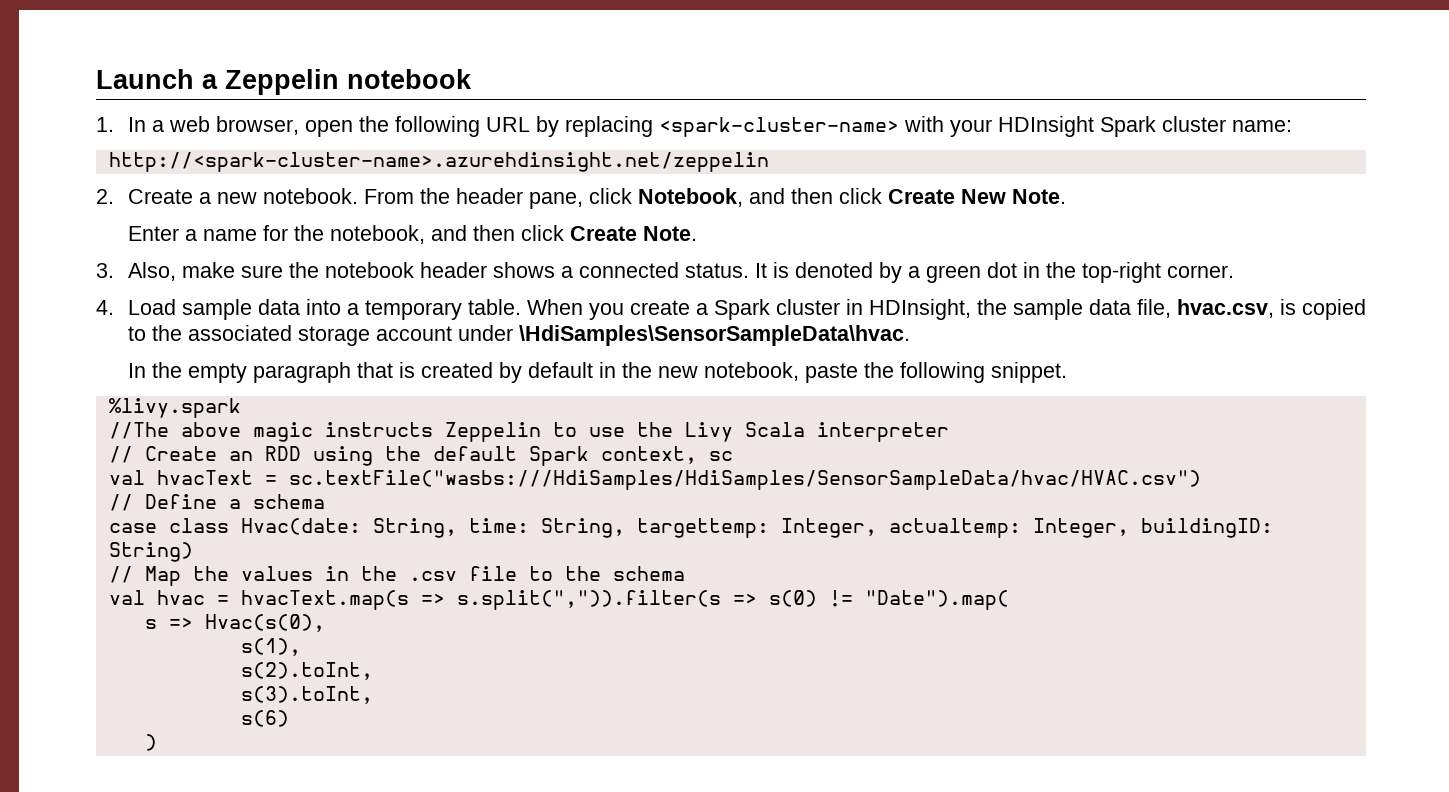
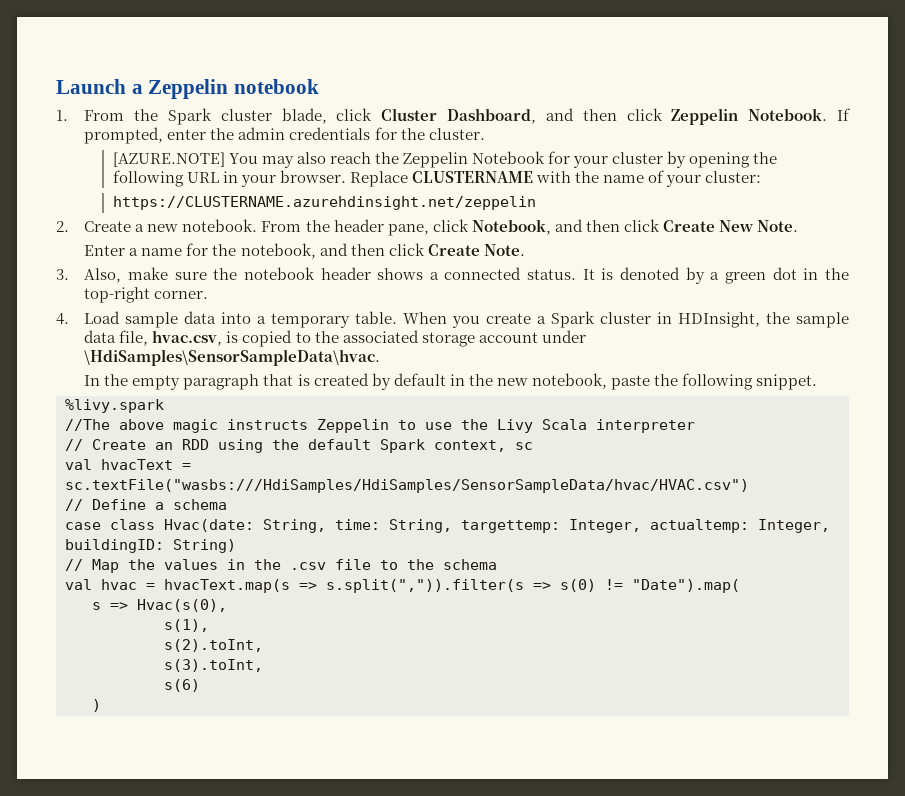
- 1. In a web browser, open the following URL by replacing <spark-cluster-name> with your HDInsight Spark cluster name:
- http://<spark-cluster-name>.azurehdinsight.net/zeppelin
+ 1. From the Spark cluster blade, click Cluster Dashboard, and then click Zeppelin Notebook. If prompted, enter the admin credentials for the cluster.
+ [AZURE.NOTE] You may also reach the Zeppelin Notebook for your cluster by opening the following URL in your browser. Replace CLUSTERNAME with the name of your cluster:
+ https://CLUSTERNAME.azurehdinsight.net/zeppelin

